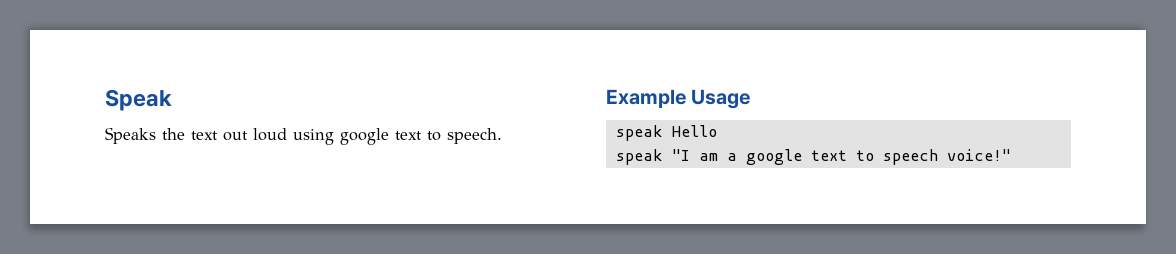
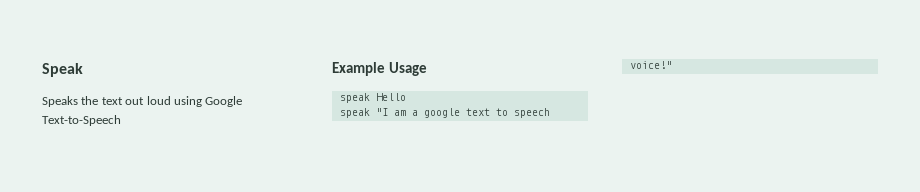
- Speaks the text out loud using google text to speech.
+ Speaks the text out loud using Google Text-to-Speech

